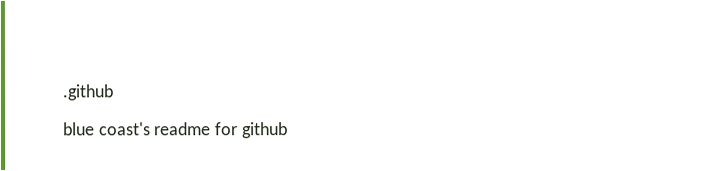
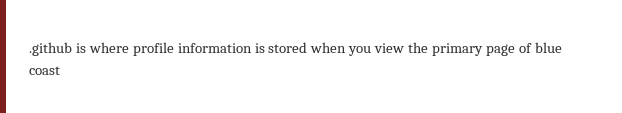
- .github
- blue coast's readme for github
+ .github is where profile information is stored when you view the primary page of blue coast

